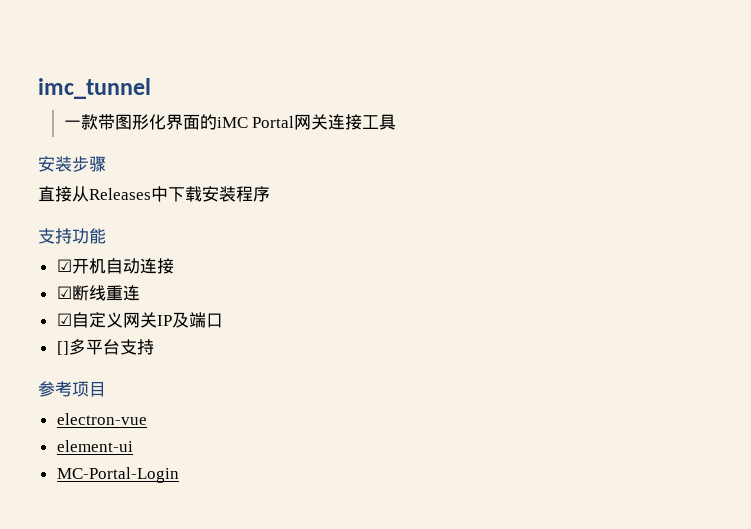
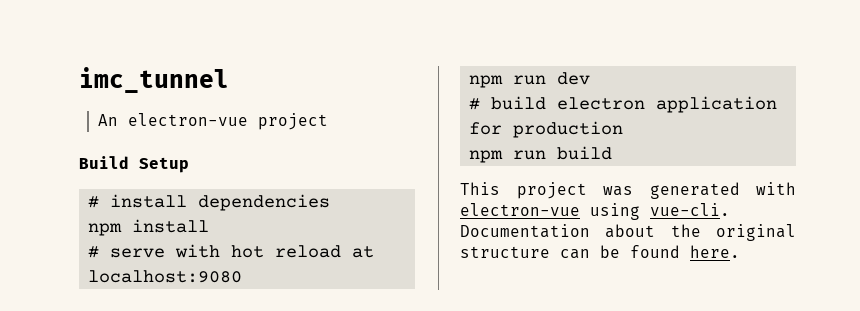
- 一款带图形化界面的iMC Portal网关连接工具
- 安装步骤
- 直接从Releases中下载安装程序
- 支持功能
- ☑开机自动连接
- ☑断线重连
- ☑自定义网关IP及端口
- []多平台支持
- 参考项目
- electron-vue
- element-ui
- MC-Portal-Login
+ An electron-vue project
+ Build Setup
+ # install dependencies
+ npm install
+ # serve with hot reload at localhost:9080
+ npm run dev
+ # build electron application for production
+ npm run build
+ This project was generated with electron-vue using vue-cli. Documentation about the original structure can be found here.

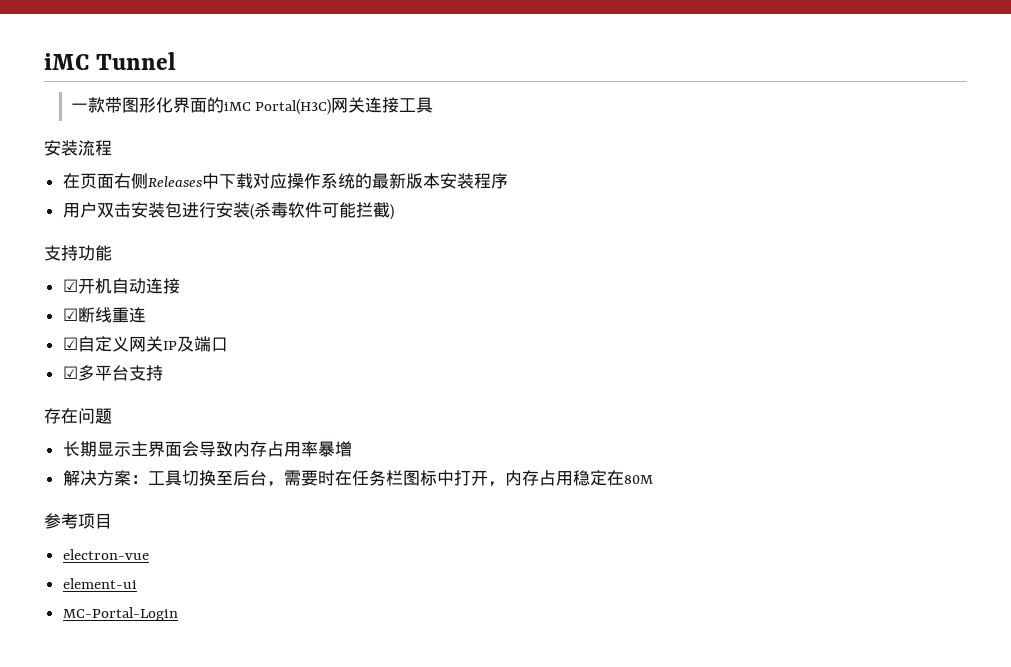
- imc_tunnel
- An electron-vue project
- Build Setup
- # install dependencies
- npm install
- # serve with hot reload at localhost:9080
- npm run dev
- # build electron application for production
- npm run build
- This project was generated with electron-vue using vue-cli. Documentation about the original structure can be found here.
+ iMC Tunnel
+ 一款带图形化界面的iMC Portal(H3C)网关连接工具
+ 安装流程
+ 在页面右侧Releases中下载对应操作系统的最新版本安装程序
+ 用户双击安装包进行安装(杀毒软件可能拦截)
+ 支持功能
+ ☑开机自动连接
+ ☑断线重连
+ ☑自定义网关IP及端口
+ ☑多平台支持
+ 存在问题
+ 长期显示主界面会导致内存占用率暴增
+ 解决方案：工具切换至后台，需要时在任务栏图标中打开，内存占用稳定在80M
+ 参考项目
+ electron-vue
+ element-ui
+ MC-Portal-Login

